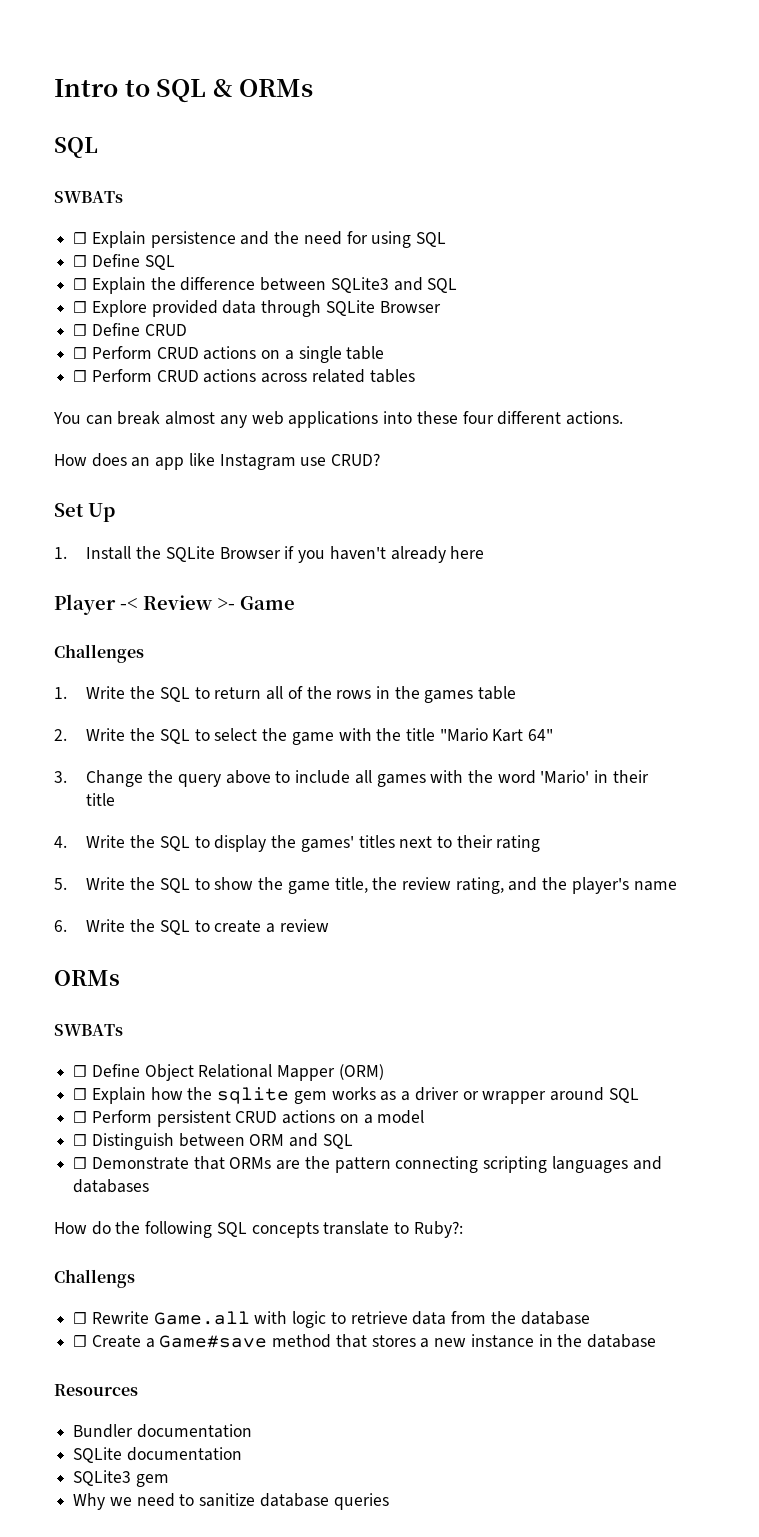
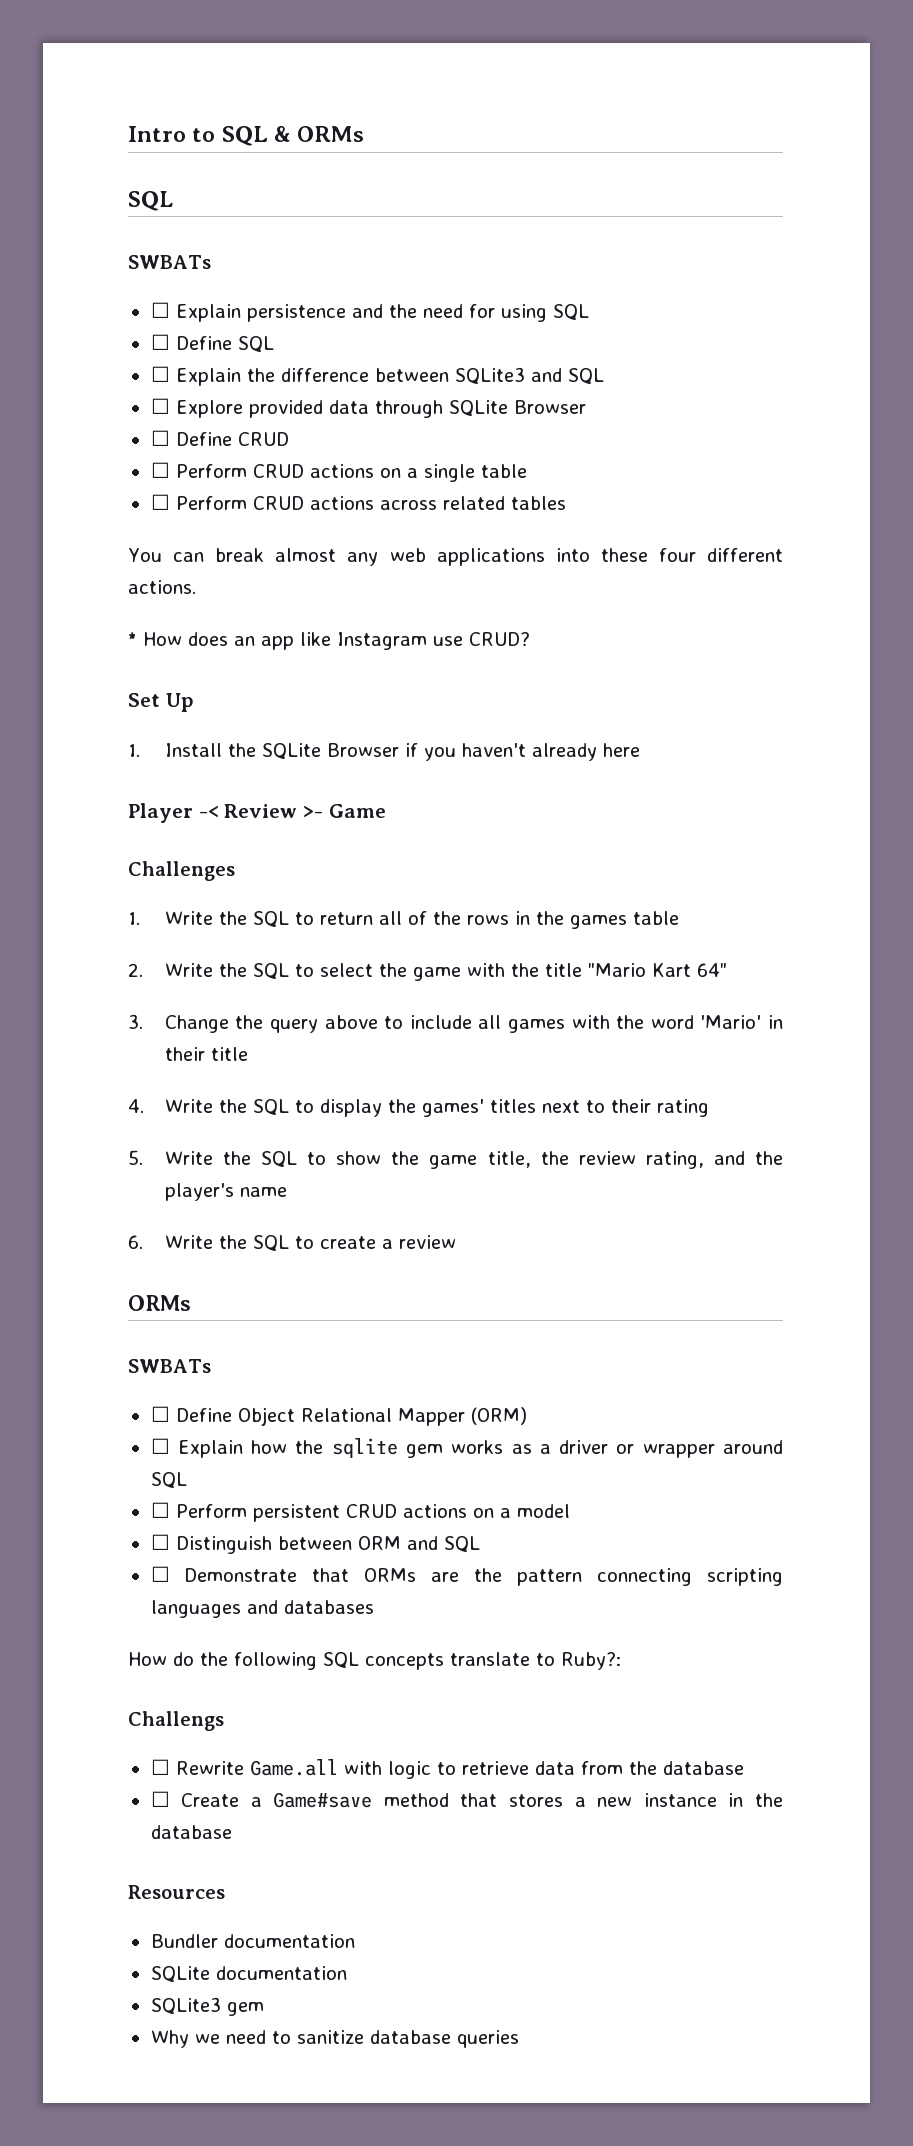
- How does an app like Instagram use CRUD?
+ * How does an app like Instagram use CRUD?

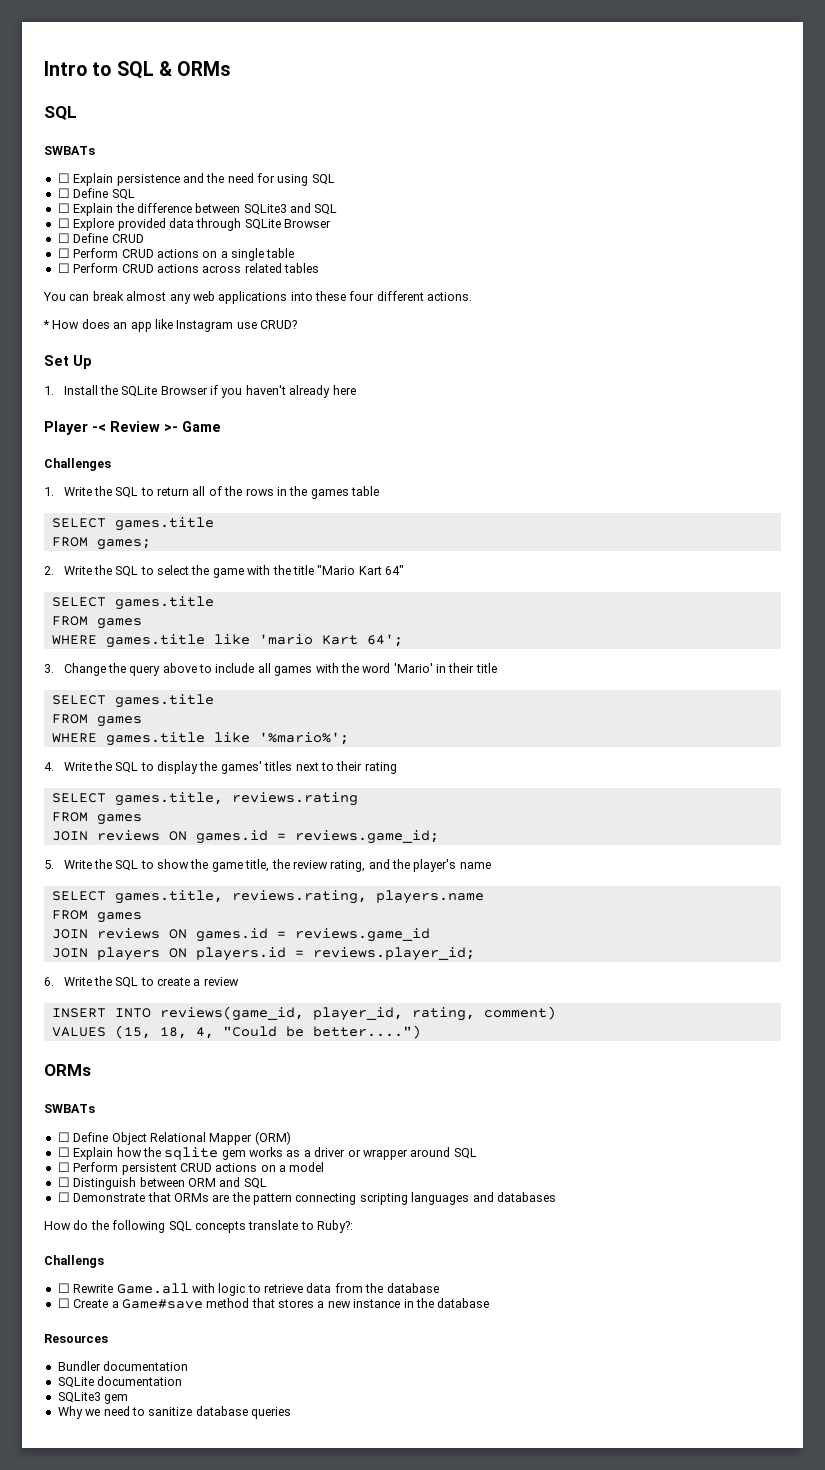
  1. Write the SQL to return all of the rows in the games table
+ SELECT games.title
+ FROM games;
  2. Write the SQL to select the game with the title "Mario Kart 64"
+ SELECT games.title
+ FROM games
+ WHERE games.title like 'mario Kart 64';
  3. Change the query above to include all games with the word 'Mario' in their title
+ SELECT games.title
+ FROM games
+ WHERE games.title like '%mario%';
+ SELECT games.title, reviews.rating
+ FROM games
+ JOIN reviews ON games.id = reviews.game_id;
+ SELECT games.title, reviews.rating, players.name
+ FROM games
+ JOIN reviews ON games.id = reviews.game_id
+ JOIN players ON players.id = reviews.player_id;
+ INSERT INTO reviews(game_id, player_id, rating, comment)
+ VALUES (15, 18, 4, "Could be better....")

